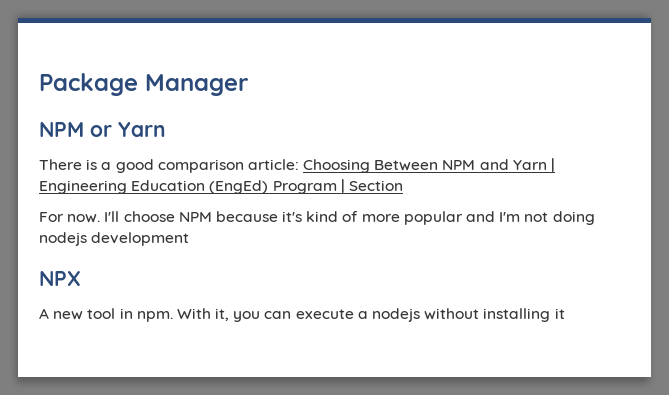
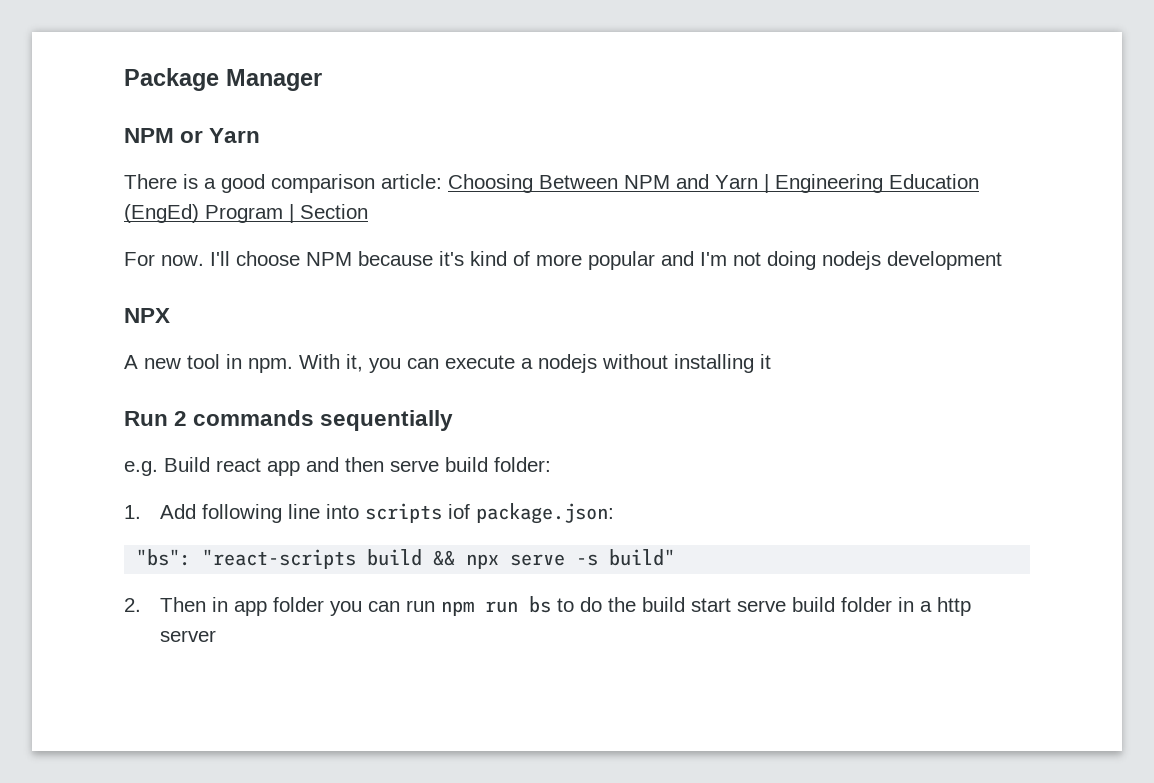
+ Run 2 commands sequentially
+ e.g. Build react app and then serve build folder:
+ 1. Add following line into scripts iof package.json:
+ "bs": "react-scripts build && npx serve -s build"
+ 2. Then in app folder you can run npm run bs to do the build start serve build folder in a http server

